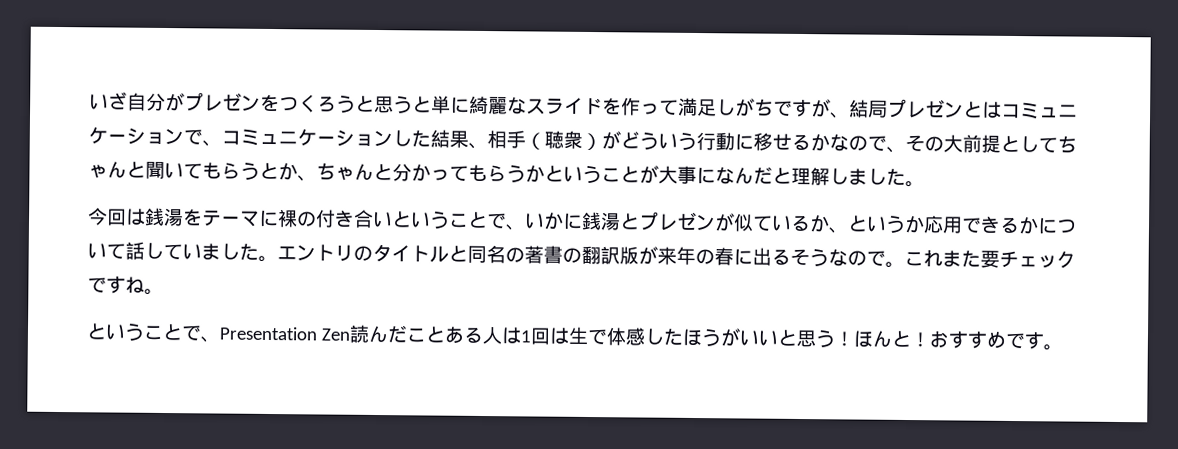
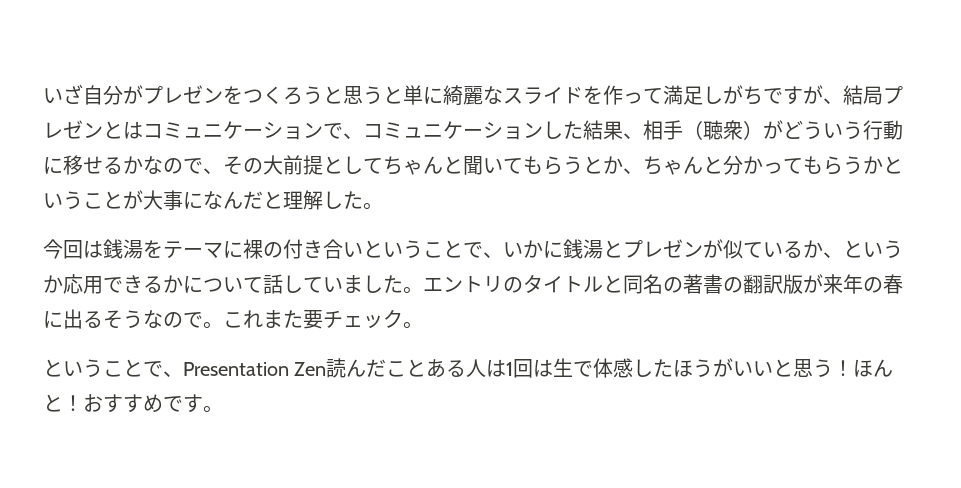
- いざ自分がプレゼンをつくろうと思うと単に綺麗なスライドを作って満足しがちですが、結局プレゼンとはコミュニケーションで、コミュニケーションした結果、相手（聴衆）がどういう行動に移せるかなので、その大前提としてちゃんと聞いてもらうとか、ちゃんと分かってもらうかということが大事になんだと理解しました。
+ いざ自分がプレゼンをつくろうと思うと単に綺麗なスライドを作って満足しがちですが、結局プレゼンとはコミュニケーションで、コミュニケーションした結果、相手（聴衆）がどういう行動に移せるかなので、その大前提としてちゃんと聞いてもらうとか、ちゃんと分かってもらうかということが大事になんだと理解した。
- これまた要チェックですね。
+ これまた要チェック。

